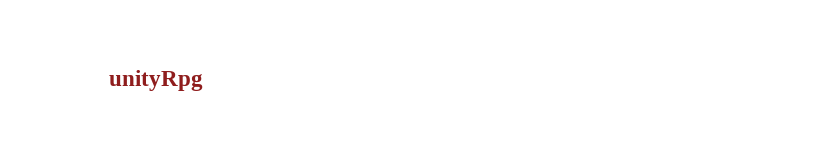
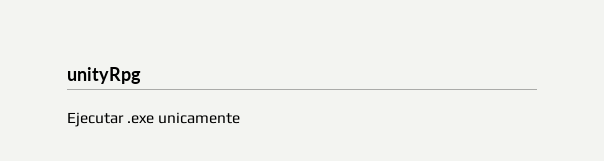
+ Ejecutar .exe unicamente

